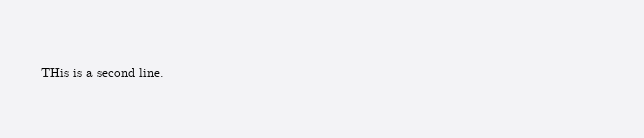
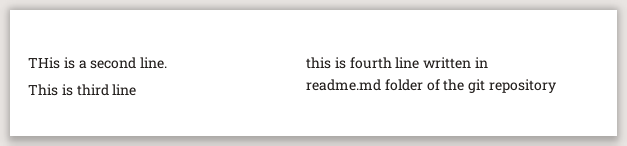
+ This is third line
+ this is fourth line written in readme.md folder of the git repository

